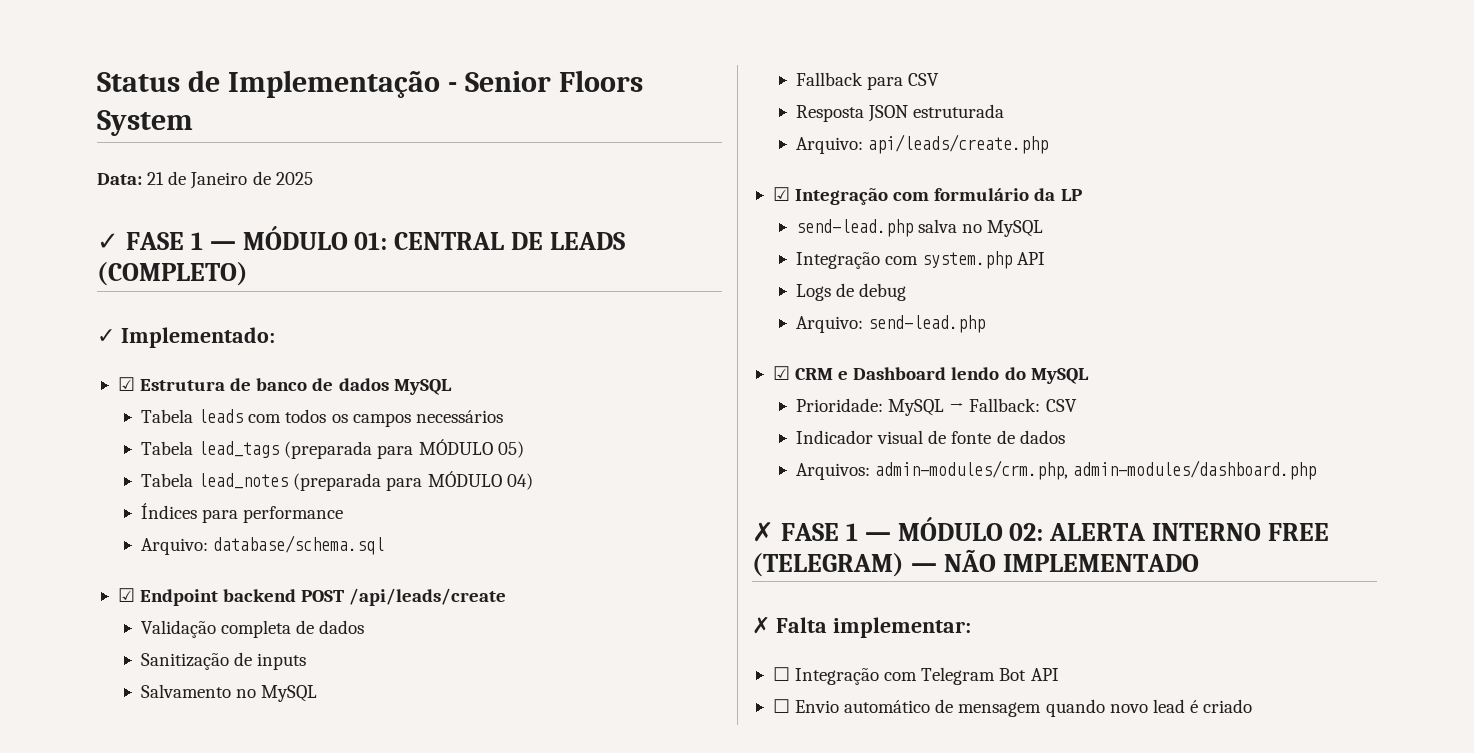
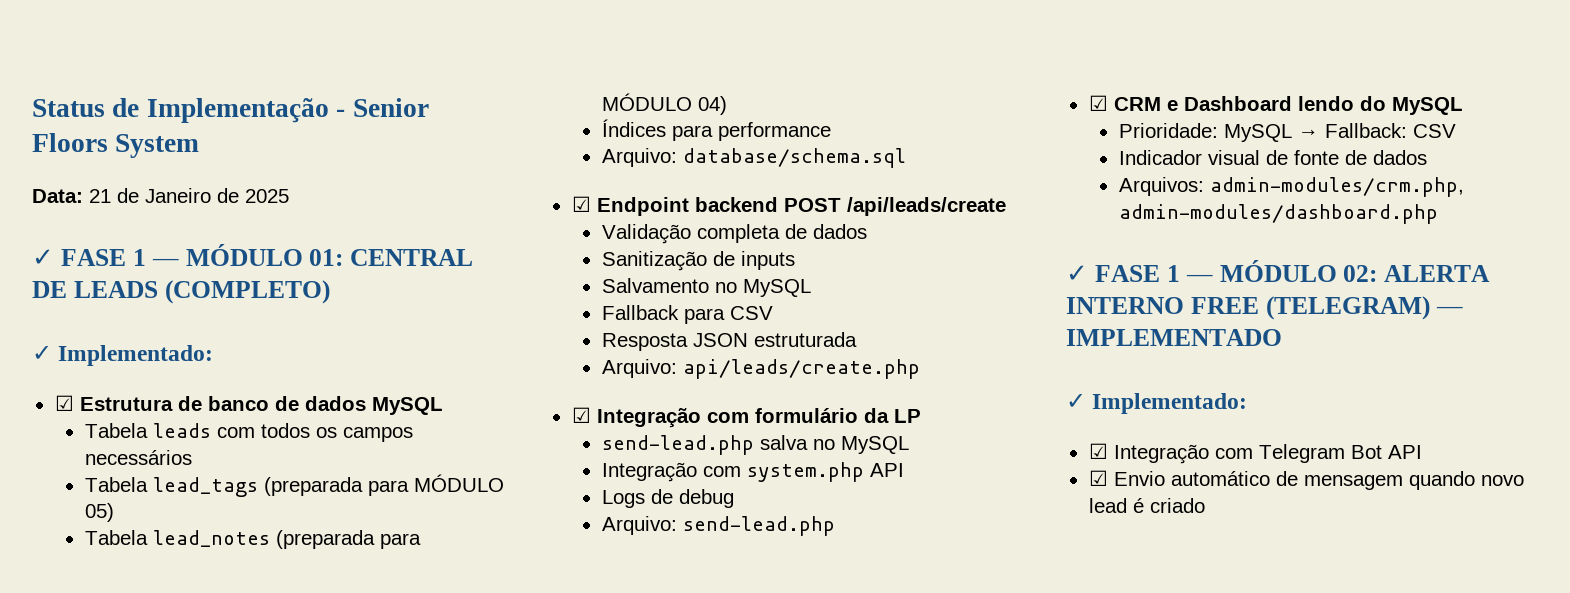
- ✗ FASE 1 — MÓDULO 02: ALERTA INTERNO FREE (TELEGRAM) — NÃO IMPLEMENTADO
- ✗ Falta implementar:
- ☐ Integração com Telegram Bot API
+ ✓ FASE 1 — MÓDULO 02: ALERTA INTERNO FREE (TELEGRAM) — IMPLEMENTADO
+ ✓ Implementado:
+ ☑ Integração com Telegram Bot API
- ☐ Envio automático de mensagem quando novo lead é criado
+ ☑ Envio automático de mensagem quando novo lead é criado

